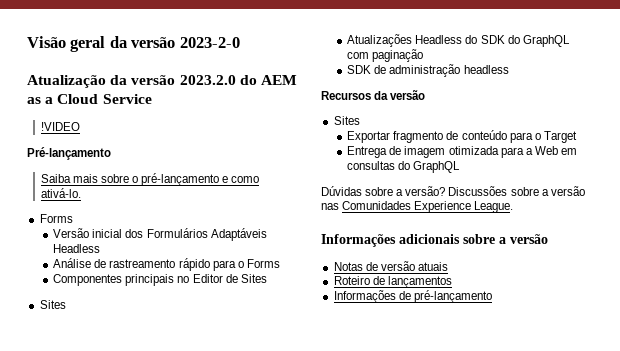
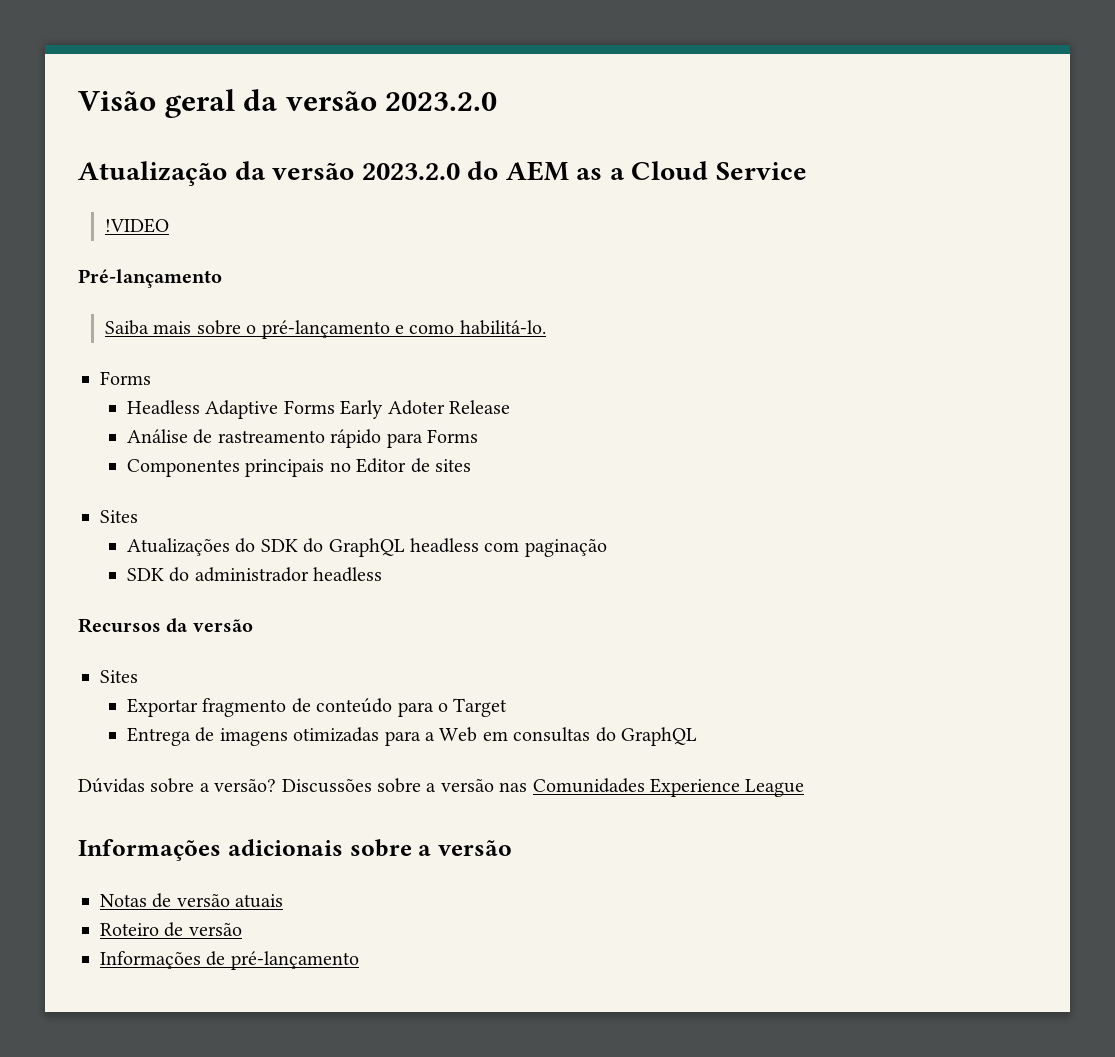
- Visão geral da versão 2023-2-0
+ Visão geral da versão 2023.2.0
- Saiba mais sobre o pré-lançamento e como ativá-lo.
+ Saiba mais sobre o pré-lançamento e como habilitá-lo.
  Forms
- Versão inicial dos Formulários Adaptáveis Headless
+ Headless Adaptive Forms Early Adoter Release
- Análise de rastreamento rápido para o Forms
+ Análise de rastreamento rápido para Forms
- Componentes principais no Editor de Sites
+ Componentes principais no Editor de sites
- Atualizações Headless do SDK do GraphQL com paginação
+ Atualizações do SDK do GraphQL headless com paginação
- SDK de administração headless
+ SDK do administrador headless
- Entrega de imagem otimizada para a Web em consultas do GraphQL
+ Entrega de imagens otimizadas para a Web em consultas do GraphQL
- Discussões sobre a versão nas Comunidades Experience League.
+ Discussões sobre a versão nas Comunidades Experience League
- Roteiro de lançamentos
+ Roteiro de versão

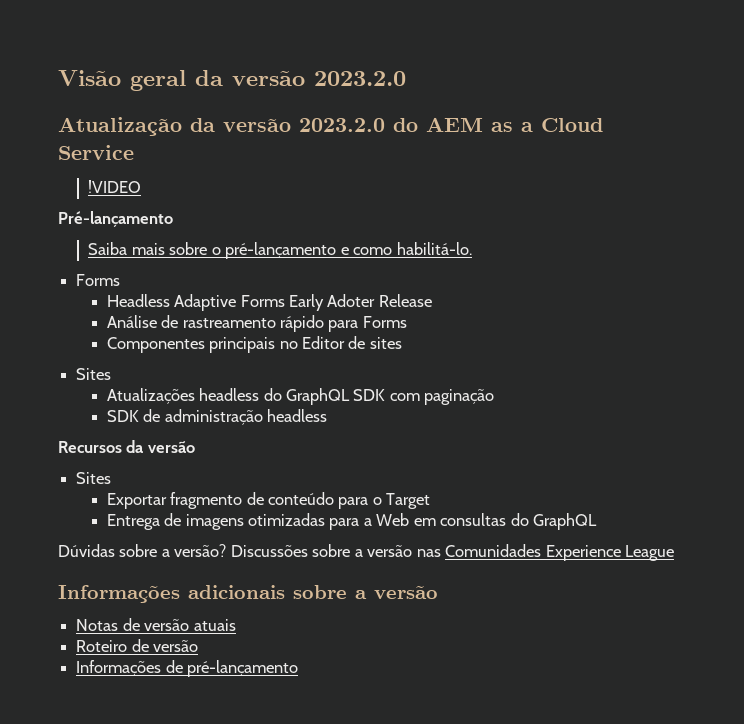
- Atualizações do SDK do GraphQL headless com paginação
+ Atualizações headless do GraphQL SDK com paginação
- SDK do administrador headless
+ SDK de administração headless

